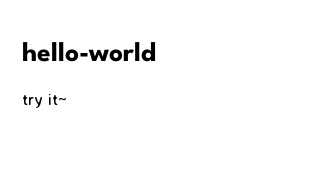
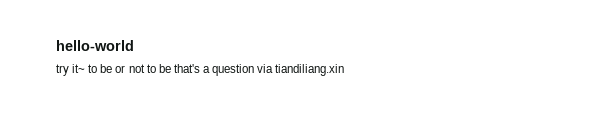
- try it~
+ try it~ to be or not to be that's a question via tiandiliang.xin

